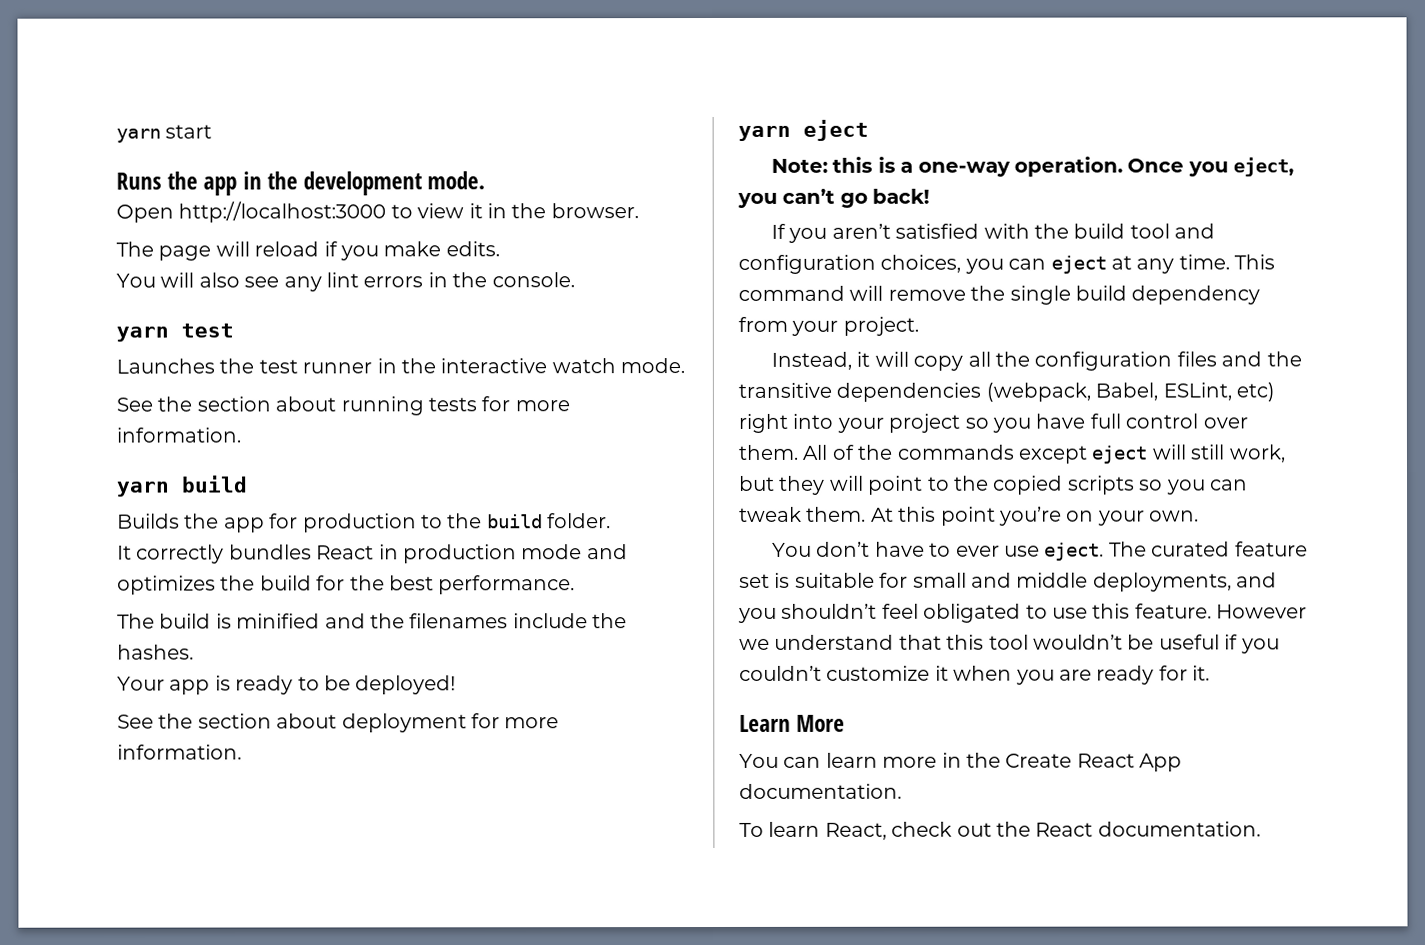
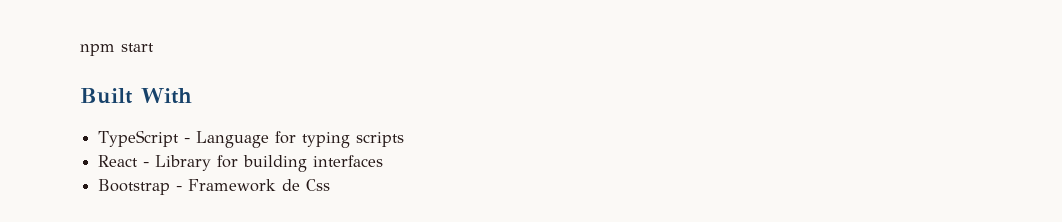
- yarn start
+ npm start
- Runs the app in the development mode.
- Open http://localhost:3000 to view it in the browser.
- The page will reload if you make edits.
- You will also see any lint errors in the console.
- yarn test
- Launches the test runner in the interactive watch mode.
- See the section about running tests for more information.
- yarn build
- Builds the app for production to the build folder.
- It correctly bundles React in production mode and optimizes the build for the best performance.
- The build is minified and the filenames include the hashes.
- Your app is ready to be deployed!
- See the section about deployment for more information.
- yarn eject
- Note: this is a one-way operation. Once you eject, you can’t go back!
- If you aren’t satisfied with the build tool and configuration choices, you can eject at any time. This command will remove the single build dependency from your project.
- Instead, it will copy all the configuration files and the transitive dependencies (webpack, Babel, ESLint, etc) right into your project so you have full control over them. All of the commands except eject will still work, but they will point to the copied scripts so you can tweak them. At this point you’re on your own.
- You don’t have to ever use eject. The curated feature set is suitable for small and middle deployments, and you shouldn’t feel obligated to use this feature. However we understand that this tool wouldn’t be useful if you couldn’t customize it when you are ready for it.
- Learn More
- You can learn more in the Create React App documentation.
- To learn React, check out the React documentation.
+ Built With
+ TypeScript - Language for typing scripts
+ React - Library for building interfaces
+ Bootstrap - Framework de Css

